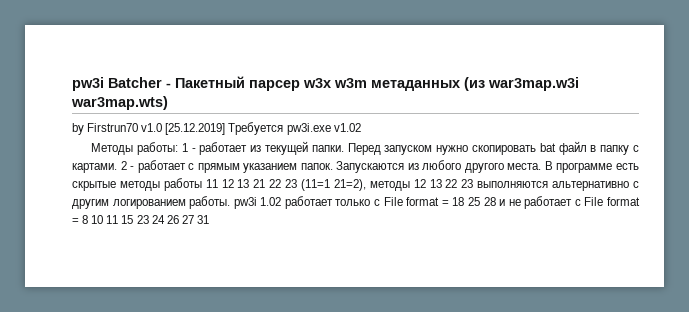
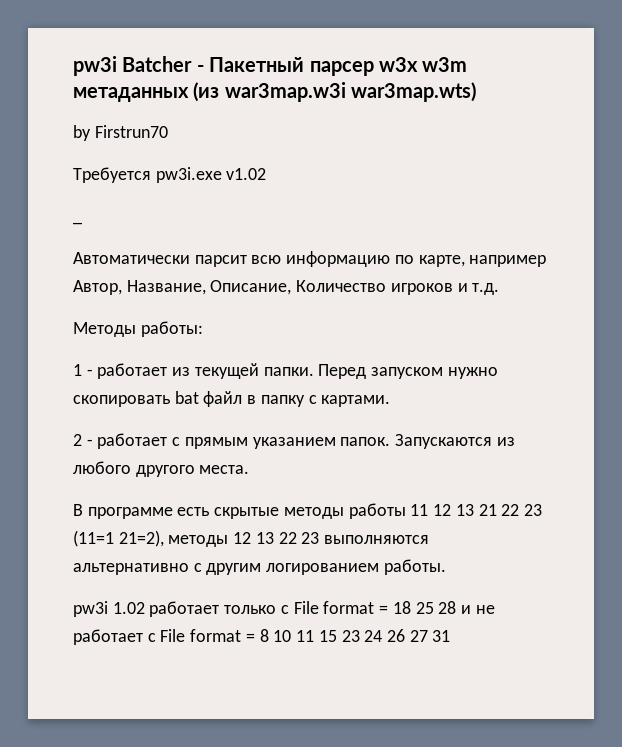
- by Firstrun70 v1.0 [25.12.2019] Требуется pw3i.exe v1.02
+ by Firstrun70
+ Требуется pw3i.exe v1.02
+ _
+ Автоматически парсит всю информацию по карте, например Автор, Название, Описание, Количество игроков и т.д.
- Методы работы: 1 - работает из текущей папки.
+ Методы работы:
+ 1 - работает из текущей папки.
- Перед запуском нужно скопировать bat файл в папку с картами. 2 - работает с прямым указанием папок.
+ Перед запуском нужно скопировать bat файл в папку с картами.
+ 2 - работает с прямым указанием папок.
- Запускаются из любого другого места. В программе есть скрытые методы работы 11 12 13 21 22 23 (11=1 21=2), методы 12 13 22 23 выполняются альтернативно с другим логированием работы. pw3i 1.02 работает только с File format = 18 25 28 и не работает с File format = 8 10 11 15 23 24 26 27 31
+ Запускаются из любого другого места.
+ В программе есть скрытые методы работы 11 12 13 21 22 23 (11=1 21=2), методы 12 13 22 23 выполняются альтернативно с другим логированием работы.
+ pw3i 1.02 работает только с File format = 18 25 28 и не работает с File format = 8 10 11 15 23 24 26 27 31

